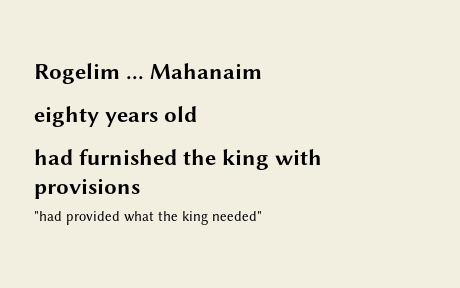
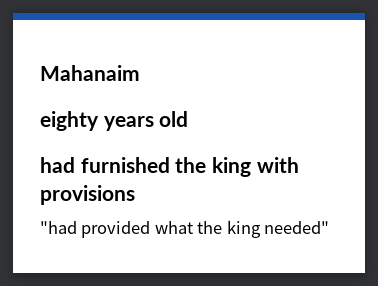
- Rogelim ...

